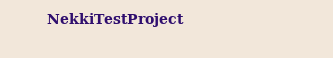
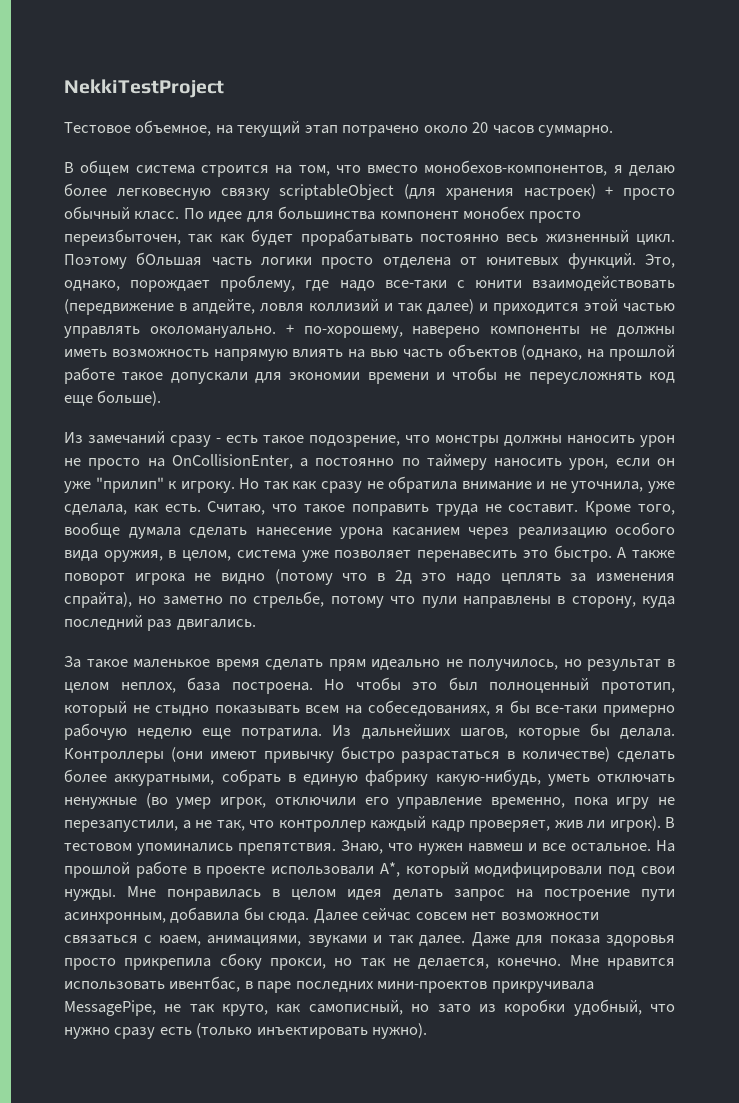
+ Тестовое объемное, на текущий этап потрачено около 20 часов суммарно.
+ В общем система строится на том, что вместо монобехов-компонентов, я делаю более легковесную связку scriptableObject (для хранения настроек) + просто обычный класс. По идее для большинства компонент монобех просто переизбыточен, так как будет прорабатывать постоянно весь жизненный цикл. Поэтому бОльшая часть логики просто отделена от юнитевых функций. Это, однако, порождает проблему, где надо все-таки с юнити взаимодействовать (передвижение в апдейте, ловля коллизий и так далее) и приходится этой частью управлять околомануально. + по-хорошему, наверено компоненты не должны иметь возможность напрямую влиять на вью часть объектов (однако, на прошлой работе такое допускали для экономии времени и чтобы не переусложнять код еще больше).
+ Из замечаний сразу - есть такое подозрение, что монстры должны наносить урон не просто на OnCollisionEnter, а постоянно по таймеру наносить урон, если он уже "прилип" к игроку. Но так как сразу не обратила внимание и не уточнила, уже сделала, как есть. Считаю, что такое поправить труда не составит. Кроме того, вообще думала сделать нанесение урона касанием через реализацию особого вида оружия, в целом, система уже позволяет перенавесить это быстро. А также поворот игрока не видно (потому что в 2д это надо цеплять за изменения спрайта), но заметно по стрельбе, потому что пули направлены в сторону, куда последний раз двигались.
+ За такое маленькое время сделать прям идеально не получилось, но результат в целом неплох, база построена. Но чтобы это был полноценный прототип, который не стыдно показывать всем на собеседованиях, я бы все-таки примерно рабочую неделю еще потратила. Из дальнейших шагов, которые бы делала. Контроллеры (они имеют привычку быстро разрастаться в количестве) сделать более аккуратными, собрать в единую фабрику какую-нибудь, уметь отключать ненужные (во умер игрок, отключили его управление временно, пока игру не перезапустили, а не так, что контроллер каждый кадр проверяет, жив ли игрок). В тестовом упоминались препятствия. Знаю, что нужен навмеш и все остальное. На прошлой работе в проекте использовали A*, который модифицировали под свои нужды. Мне понравилась в целом идея делать запрос на построение пути асинхронным, добавила бы сюда. Далее сейчас совсем нет возможности связаться с юаем, анимациями, звуками и так далее. Даже для показа здоровья просто прикрепила сбоку прокси, но так не делается, конечно. Мне нравится использовать ивентбас, в паре последних мини-проектов прикручивала MessagePipe, не так круто, как самописный, но зато из коробки удобный, что нужно сразу есть (только инъектировать нужно).

